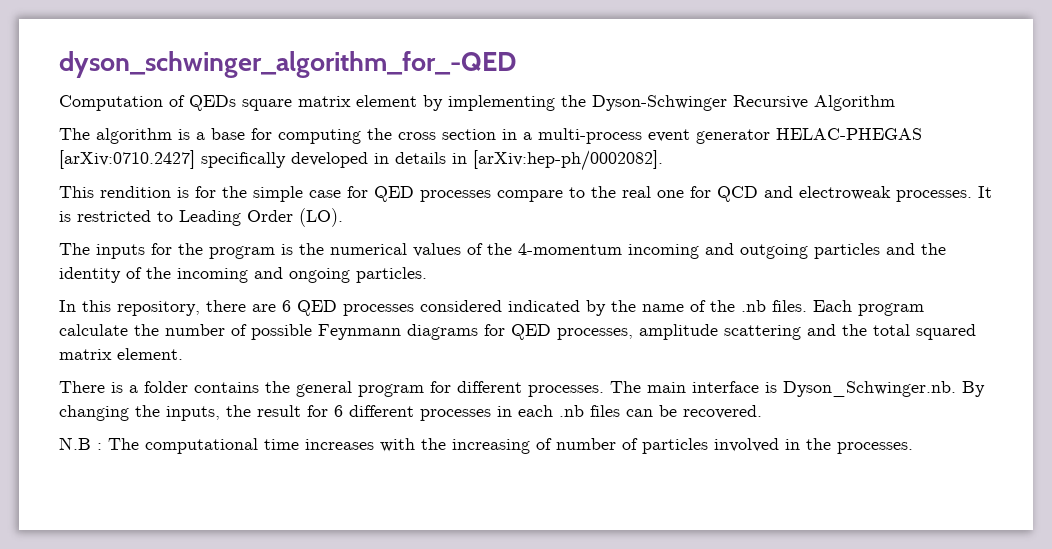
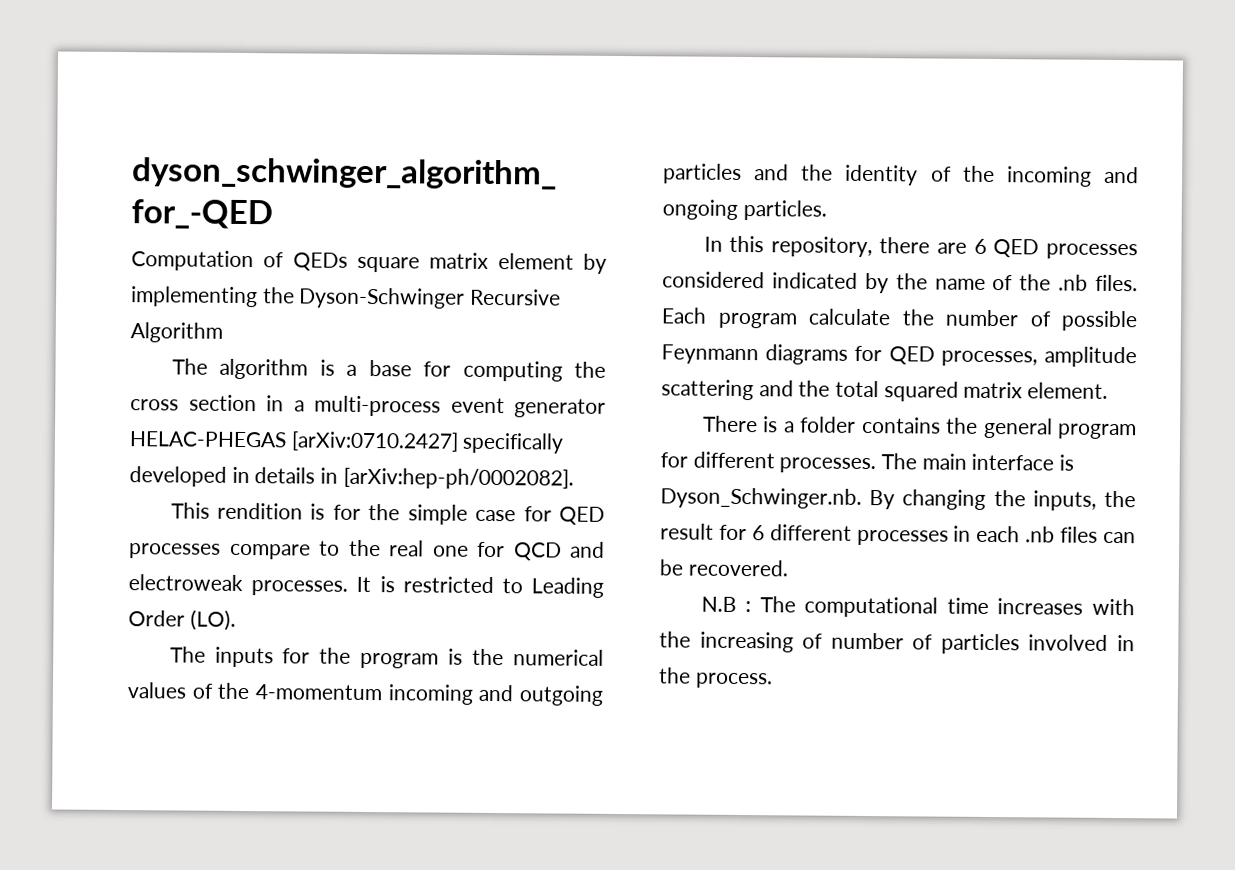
- N.B : The computational time increases with the increasing of number of particles involved in the processes.
+ N.B : The computational time increases with the increasing of number of particles involved in the process.

